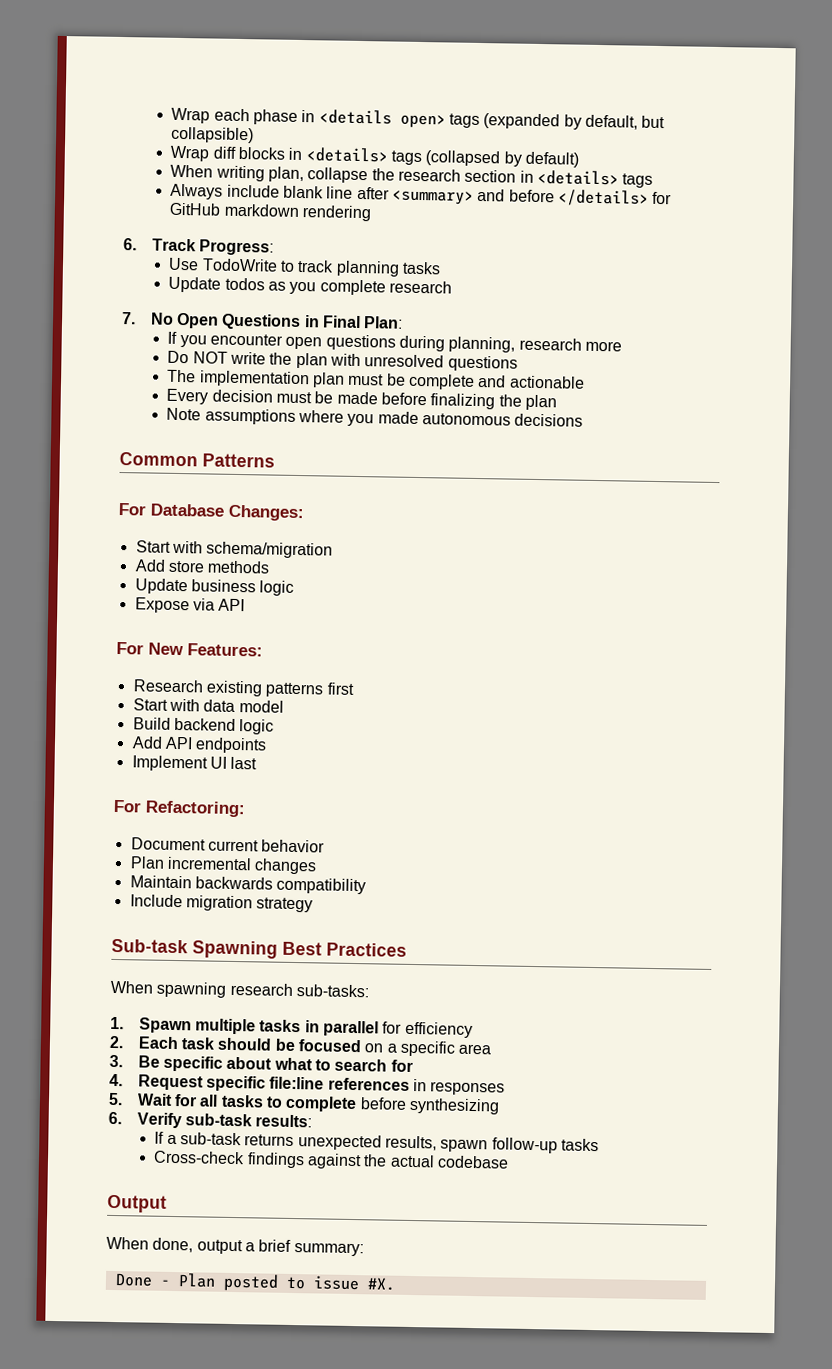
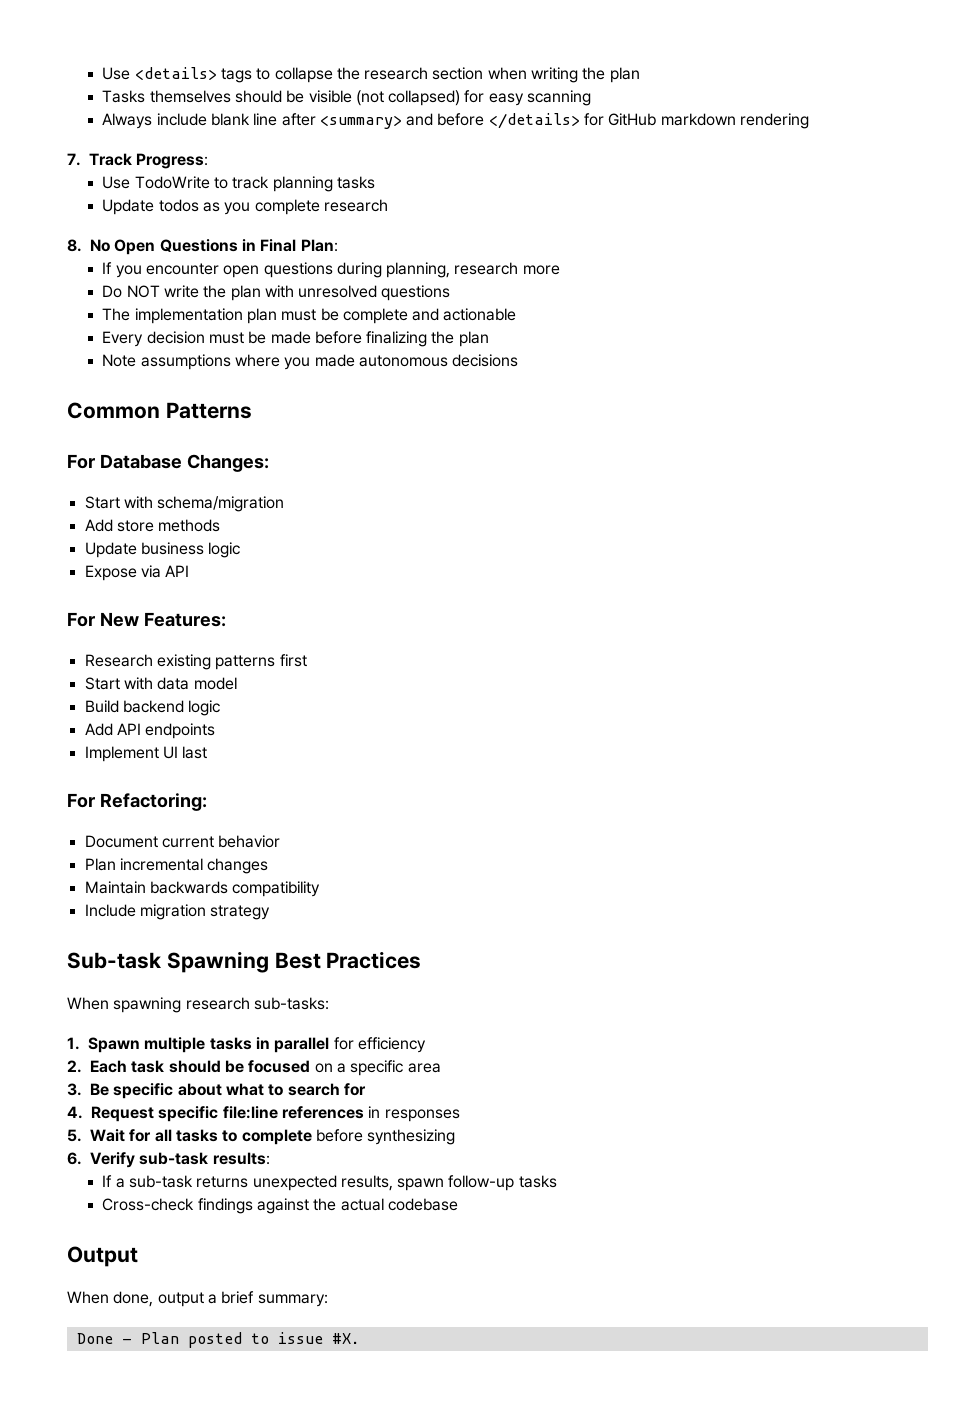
- Wrap each phase in <details open> tags (expanded by default, but collapsible)
- Wrap diff blocks in <details> tags (collapsed by default)
- When writing plan, collapse the research section in <details> tags
+ Use <details> tags to collapse the research section when writing the plan
+ Tasks themselves should be visible (not collapsed) for easy scanning
- 6. Track Progress:
+ 7. Track Progress:
- 7. No Open Questions in Final Plan:
+ 8. No Open Questions in Final Plan:

